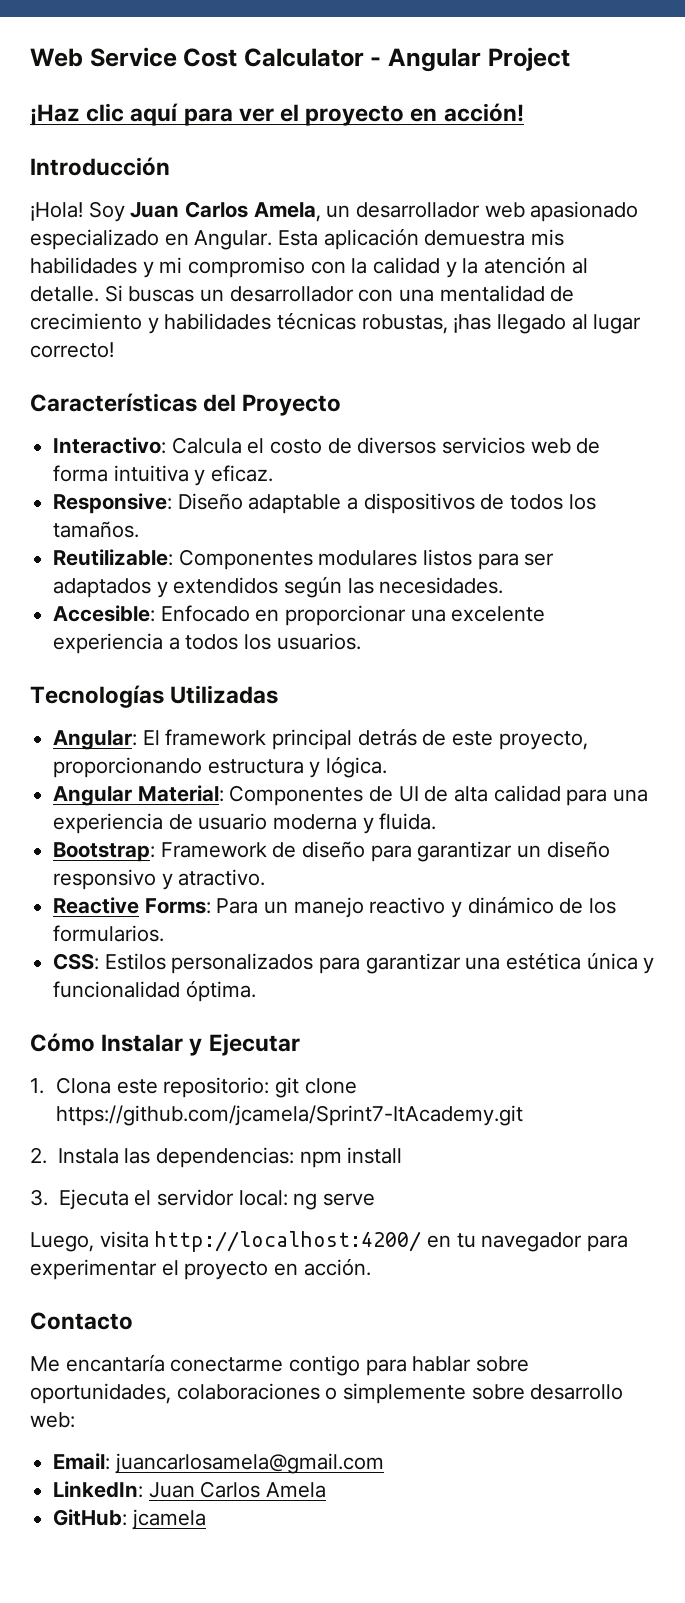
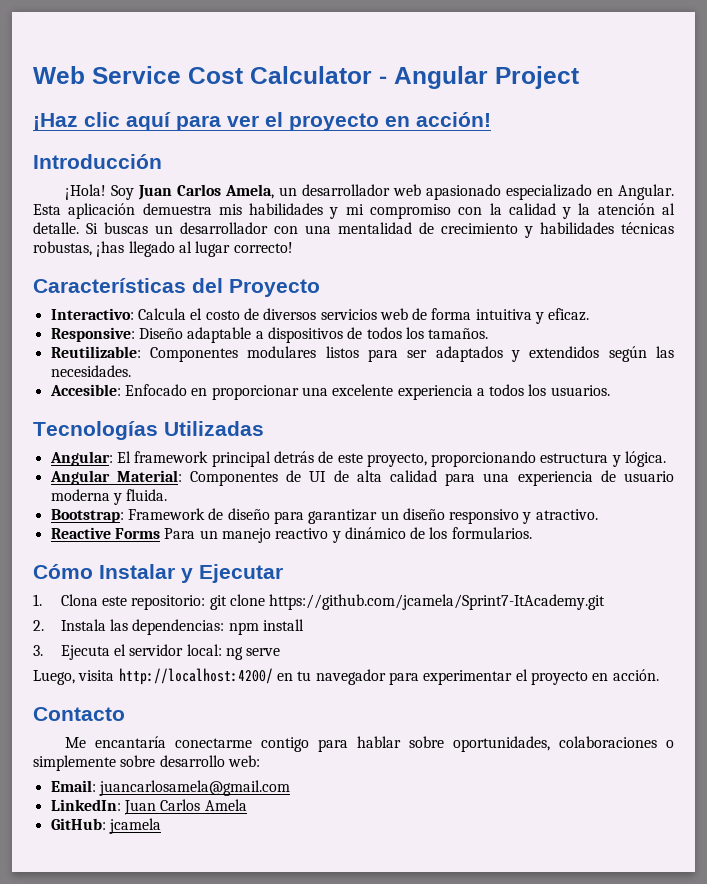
- Reactive Forms: Para un manejo reactivo y dinámico de los formularios.
+ Reactive Forms Para un manejo reactivo y dinámico de los formularios.
- CSS: Estilos personalizados para garantizar una estética única y funcionalidad óptima.

